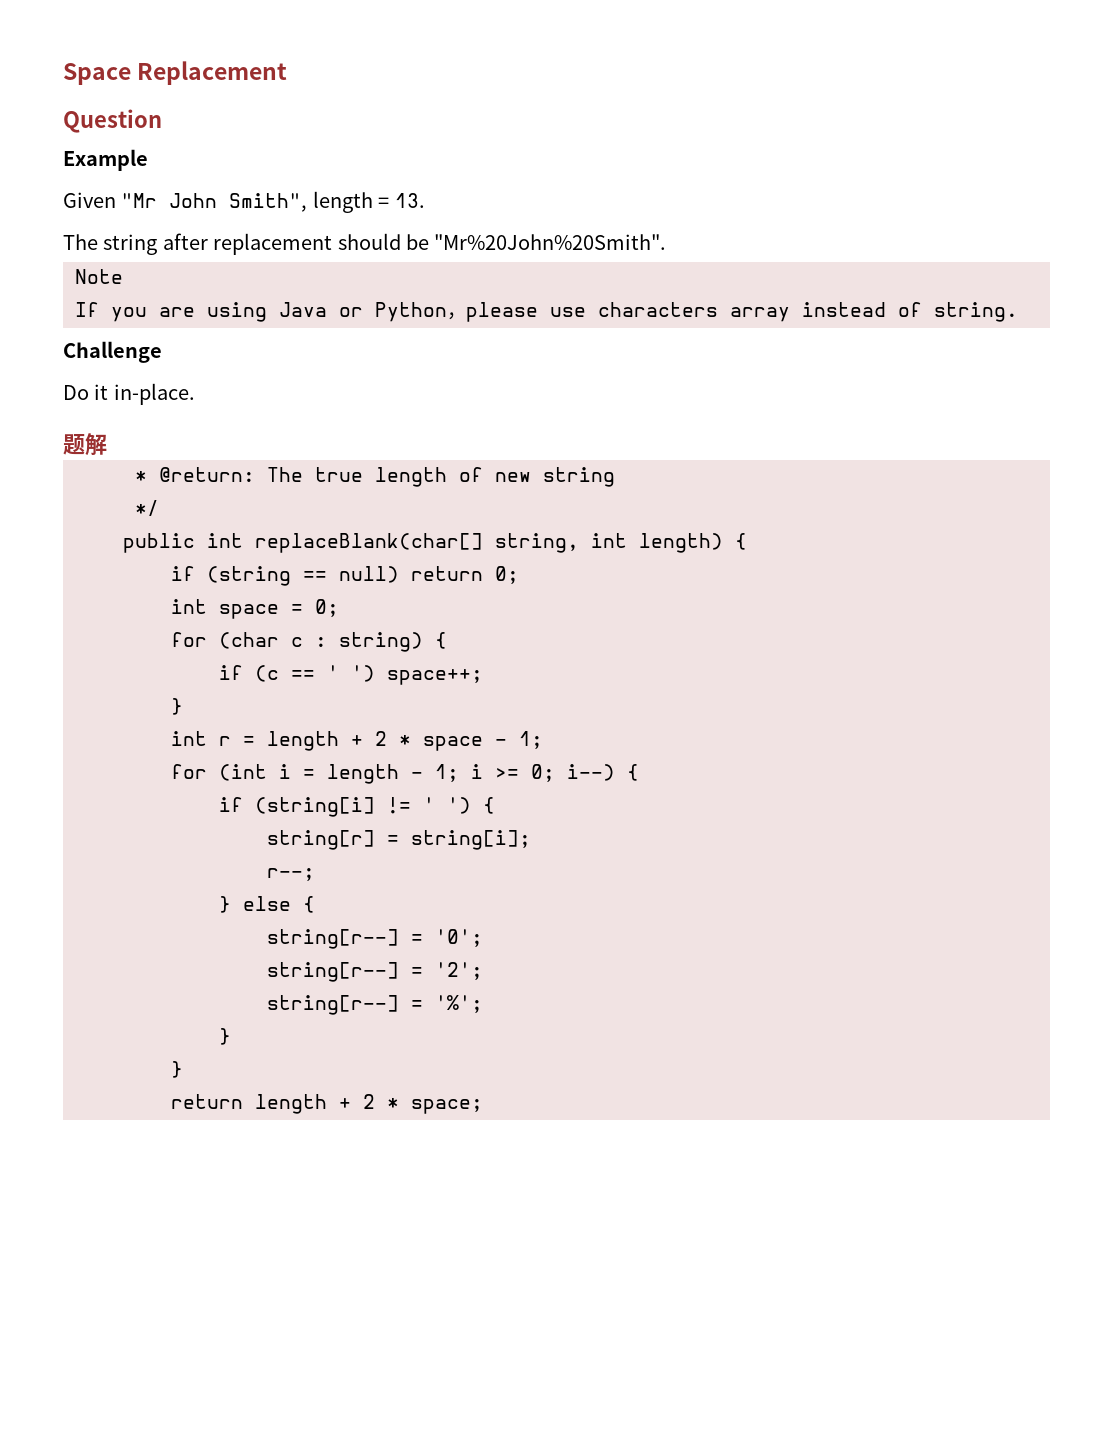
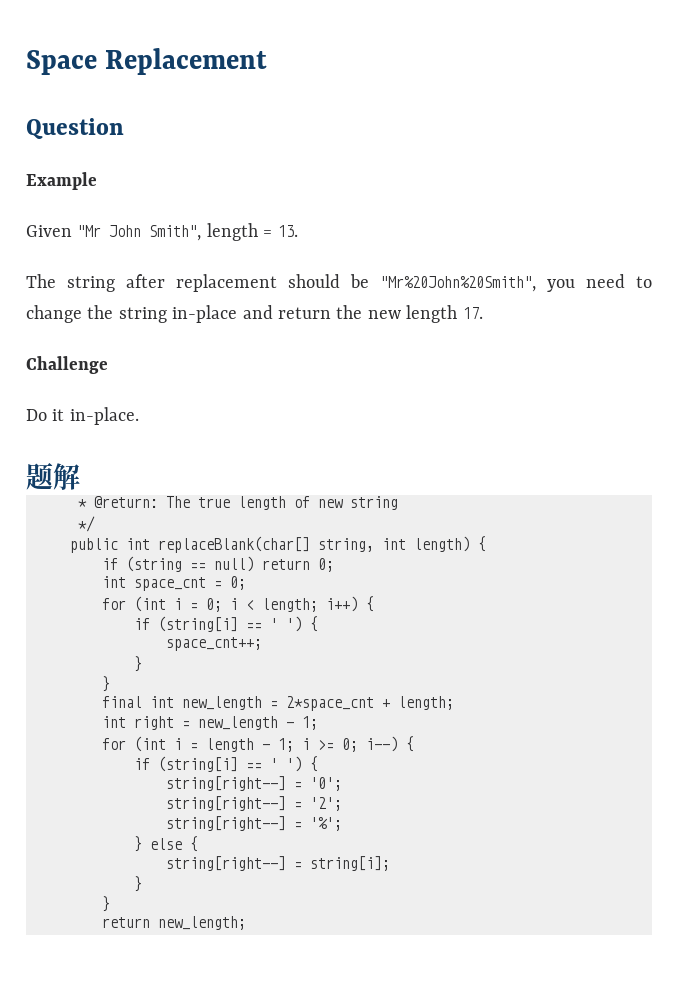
- The string after replacement should be "Mr%20John%20Smith".
- Note
- If you are using Java or Python，please use characters array instead of string.
+ The string after replacement should be "Mr%20John%20Smith", you need to change the string in-place and return the new length 17.
- int space = 0;
+ int space_cnt = 0;
- for (char c : string) {
- if (c == ' ') space++;
+ for (int i = 0; i < length; i++) {
+ if (string[i] == ' ') {
+ space_cnt++;
  }
- int r = length + 2 * space - 1;
+ }
+ final int new_length = 2*space_cnt + length;
+ int right = new_length - 1;
  for (int i = length - 1; i >= 0; i--) {
- if (string[i] != ' ') {
- string[r] = string[i];
- r--;
+ if (string[i] == ' ') {
+ string[right--] = '0';
+ string[right--] = '2';
+ string[right--] = '%';
  } else {
- string[r--] = '0';
- string[r--] = '2';
- string[r--] = '%';
+ string[right--] = string[i];
  }
  }
- return length + 2 * space;
+ return new_length;

